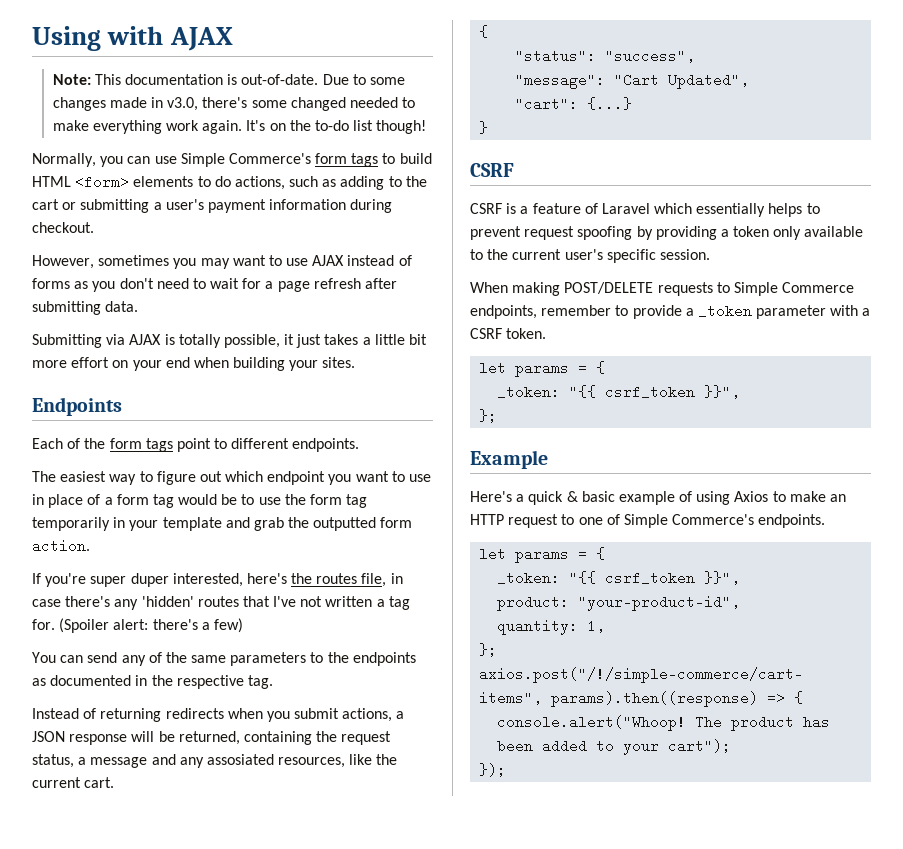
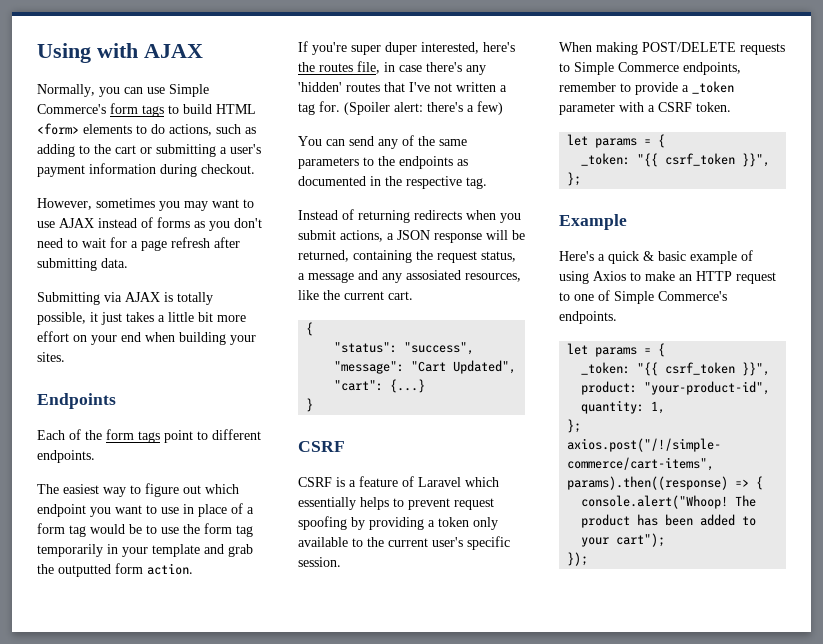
- Note: This documentation is out-of-date. Due to some changes made in v3.0, there's some changed needed to make everything work again. It's on the to-do list though!

